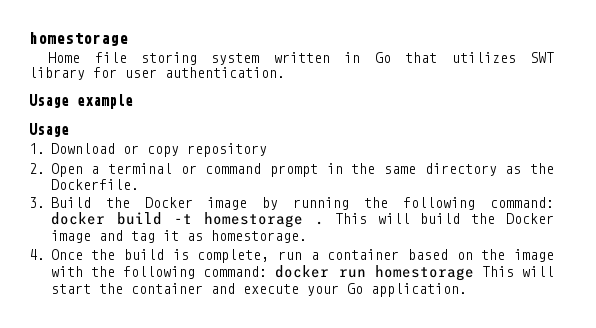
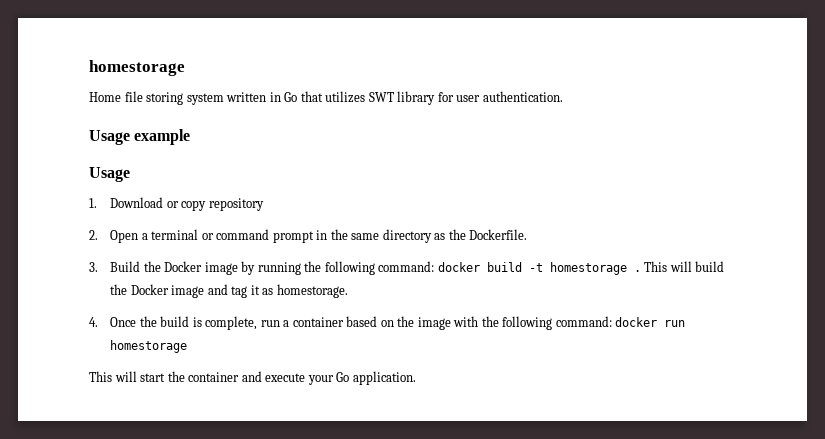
- 4. Once the build is complete, run a container based on the image with the following command: docker run homestorage This will start the container and execute your Go application.
+ 4. Once the build is complete, run a container based on the image with the following command: docker run homestorage
+ This will start the container and execute your Go application.

